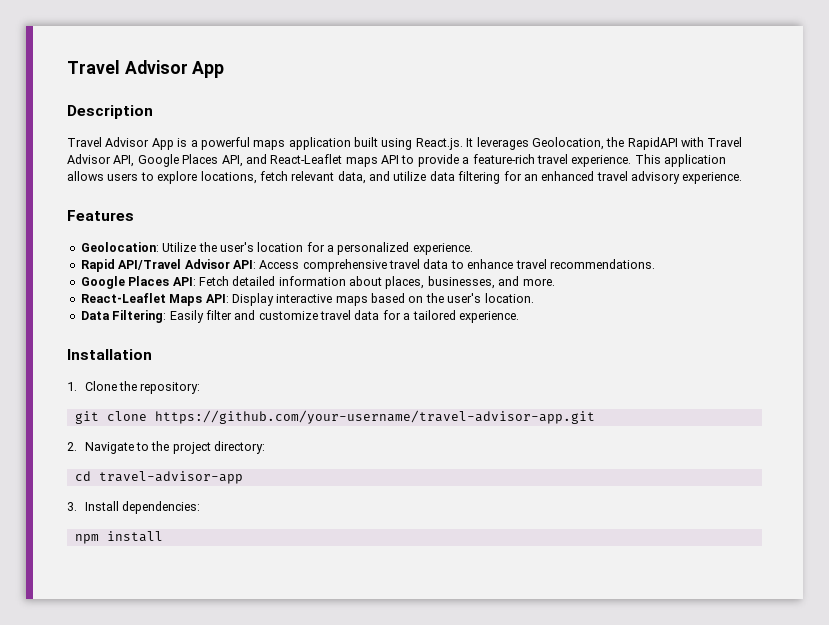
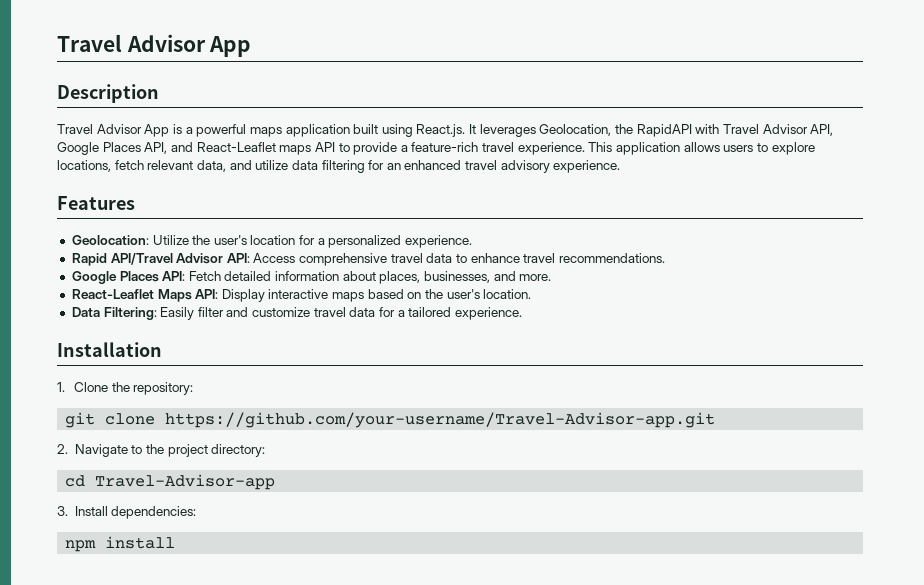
- git clone https://github.com/your-username/travel-advisor-app.git
+ git clone https://github.com/your-username/Travel-Advisor-app.git
- cd travel-advisor-app
+ cd Travel-Advisor-app

